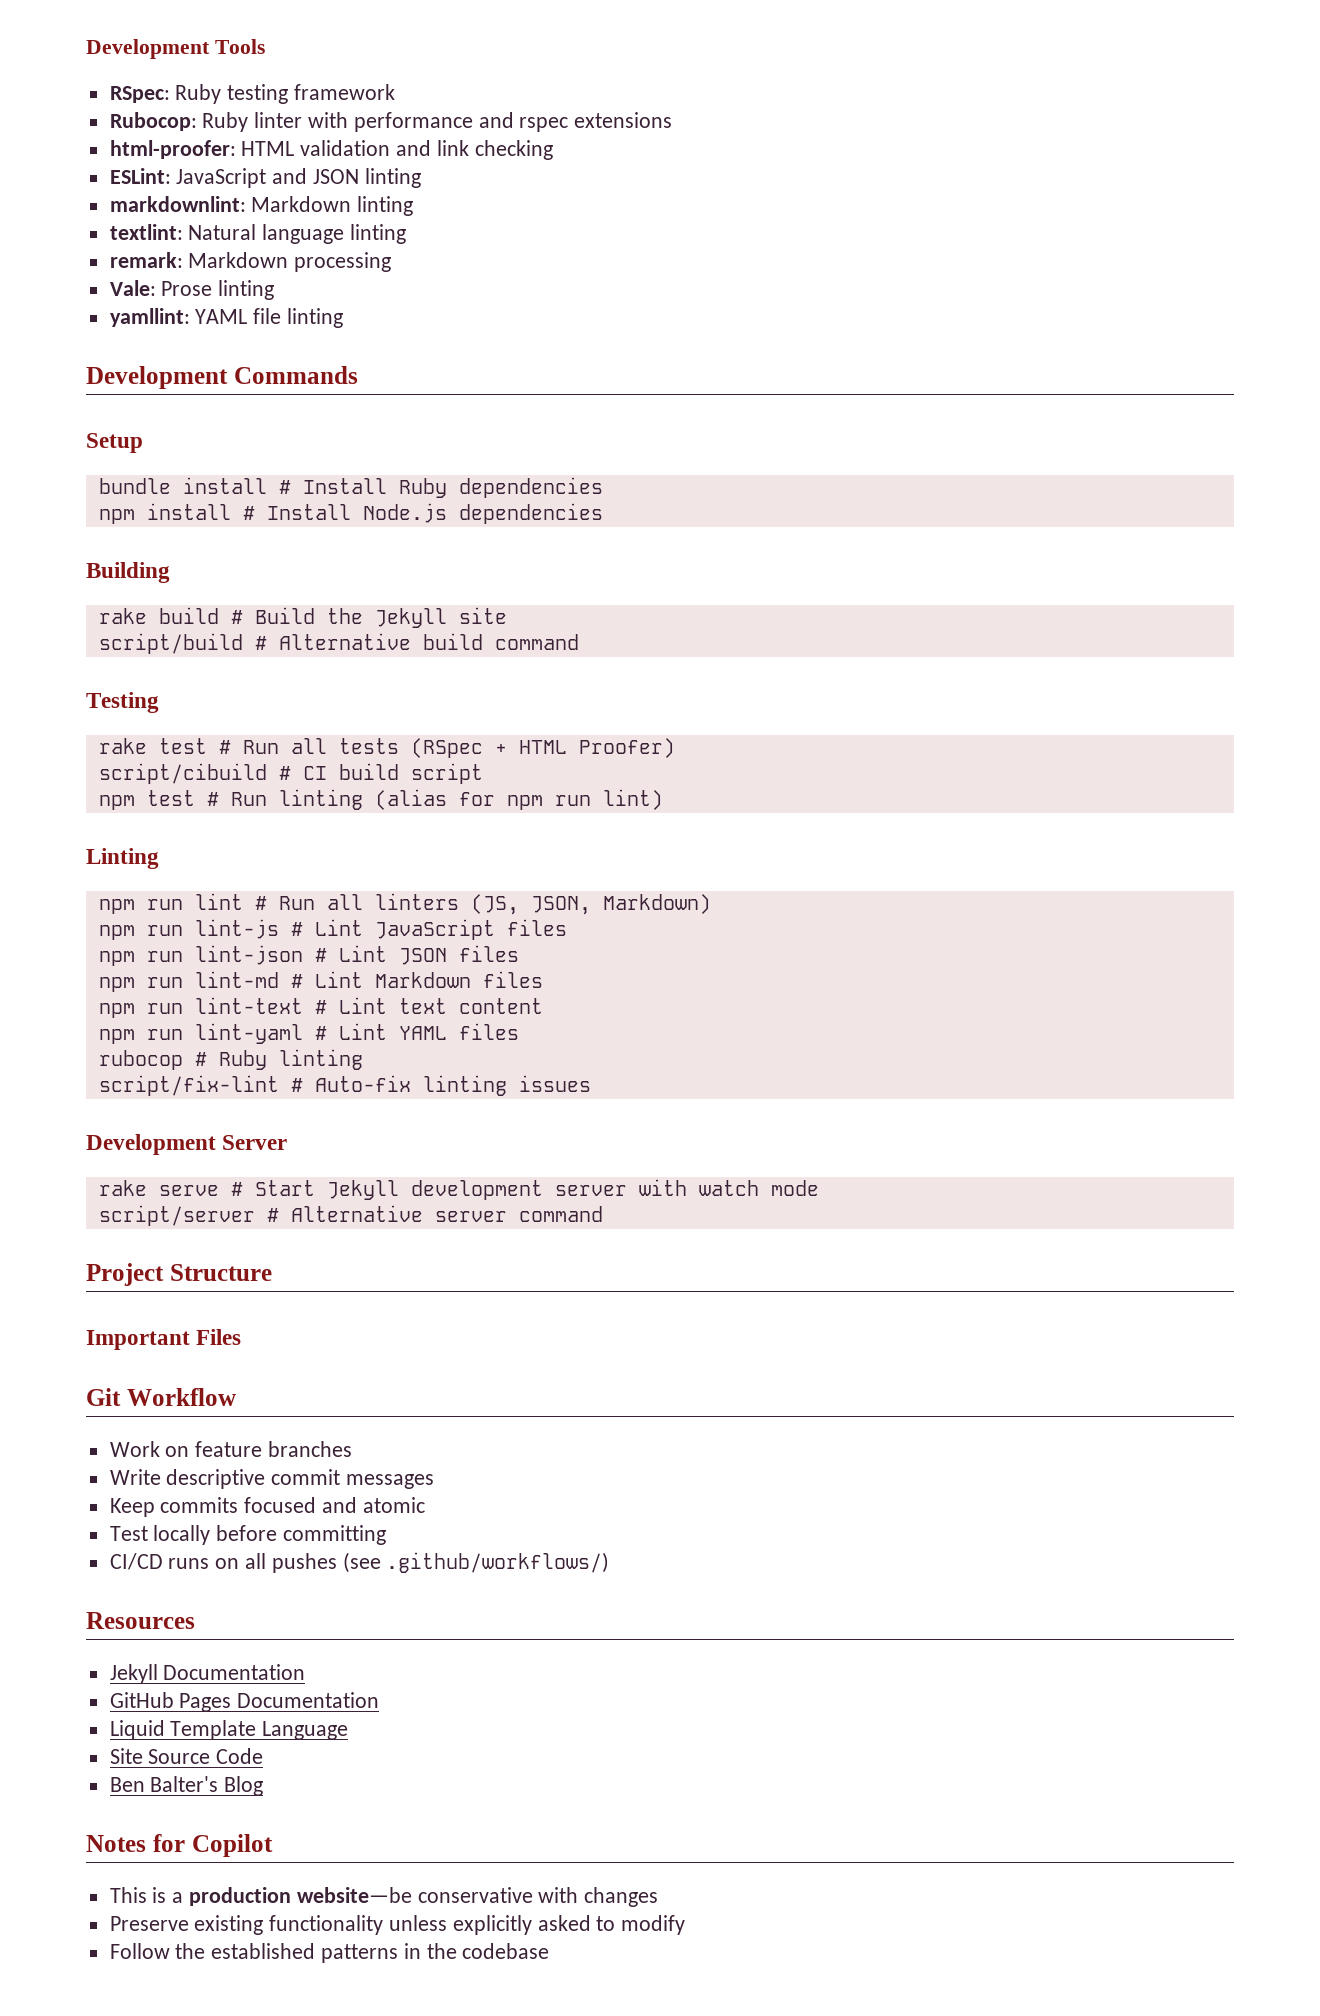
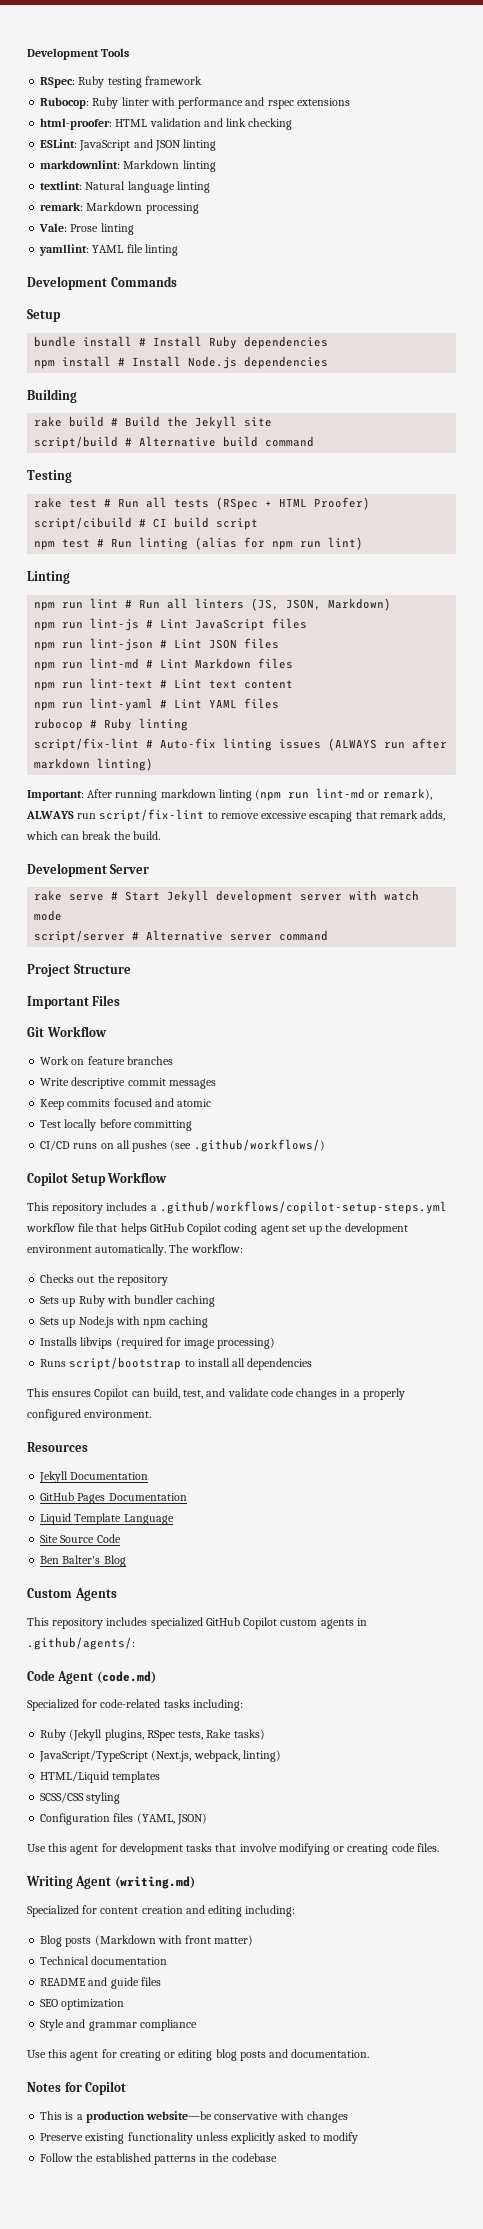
- script/fix-lint # Auto-fix linting issues
+ script/fix-lint # Auto-fix linting issues (ALWAYS run after markdown linting)
+ Important: After running markdown linting (npm run lint-md or remark), ALWAYS run script/fix-lint to remove excessive escaping that remark adds, which can break the build.
+ Copilot Setup Workflow
+ This repository includes a .github/workflows/copilot-setup-steps.yml workflow file that helps GitHub Copilot coding agent set up the development environment automatically. The workflow:
+ Checks out the repository
+ Sets up Ruby with bundler caching
+ Sets up Node.js with npm caching
+ Installs libvips (required for image processing)
+ Runs script/bootstrap to install all dependencies
+ This ensures Copilot can build, test, and validate code changes in a properly configured environment.
+ Custom Agents
+ This repository includes specialized GitHub Copilot custom agents in .github/agents/:
+ Code Agent (code.md)
+ Specialized for code-related tasks including:
+ Ruby (Jekyll plugins, RSpec tests, Rake tasks)
+ JavaScript/TypeScript (Next.js, webpack, linting)
+ HTML/Liquid templates
+ SCSS/CSS styling
+ Configuration files (YAML, JSON)
+ Use this agent for development tasks that involve modifying or creating code files.
+ Writing Agent (writing.md)
+ Specialized for content creation and editing including:
+ Blog posts (Markdown with front matter)
+ Technical documentation
+ README and guide files
+ SEO optimization
+ Style and grammar compliance
+ Use this agent for creating or editing blog posts and documentation.

